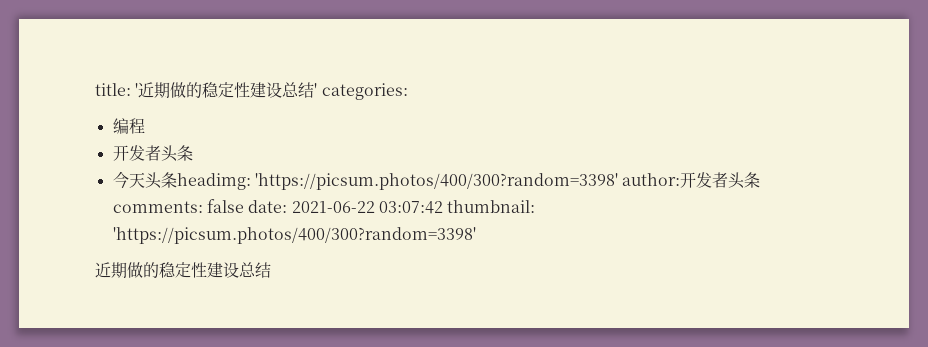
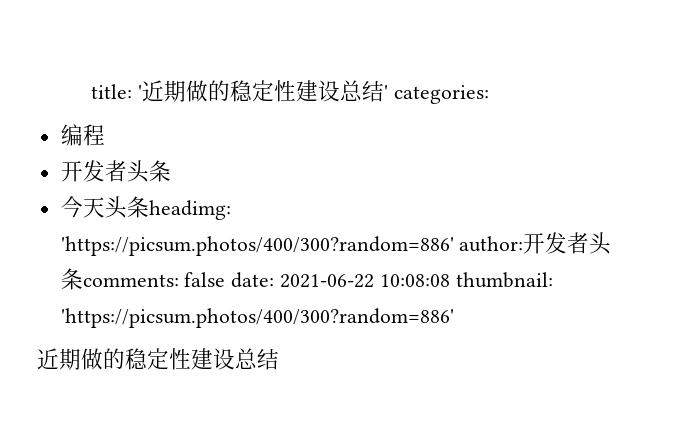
- 今天头条headimg: 'https://picsum.photos/400/300?random=3398' author:开发者头条comments: false date: 2021-06-22 03:07:42 thumbnail: 'https://picsum.photos/400/300?random=3398'
+ 今天头条headimg: 'https://picsum.photos/400/300?random=886' author:开发者头条comments: false date: 2021-06-22 10:08:08 thumbnail: 'https://picsum.photos/400/300?random=886'

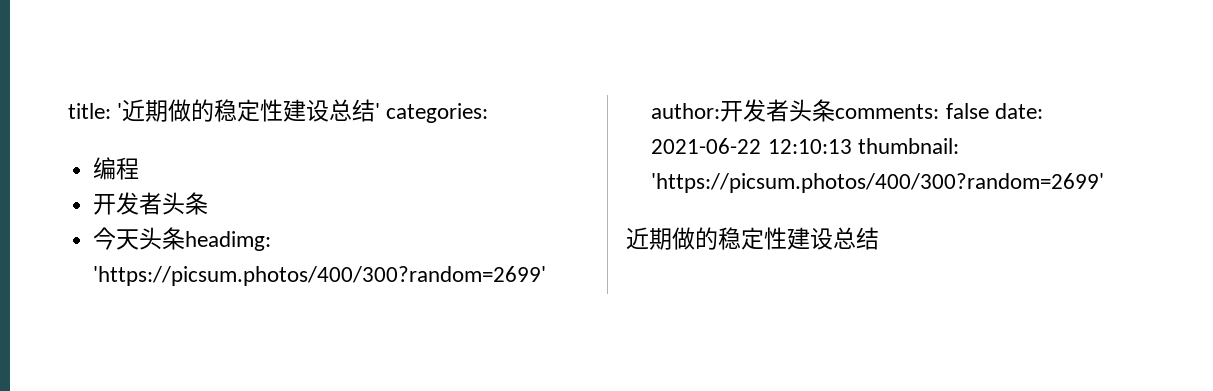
- 今天头条headimg: 'https://picsum.photos/400/300?random=886' author:开发者头条comments: false date: 2021-06-22 10:08:08 thumbnail: 'https://picsum.photos/400/300?random=886'
+ 今天头条headimg: 'https://picsum.photos/400/300?random=2699' author:开发者头条comments: false date: 2021-06-22 12:10:13 thumbnail: 'https://picsum.photos/400/300?random=2699'

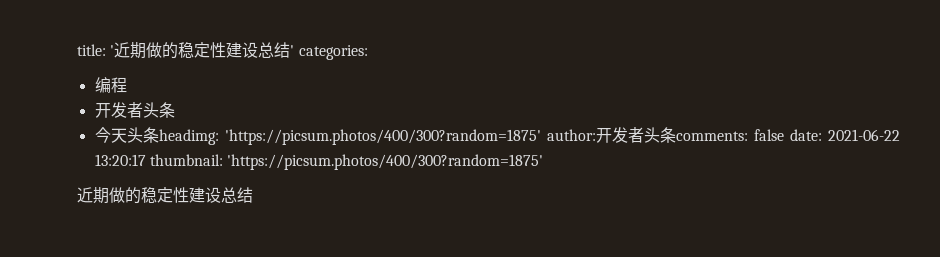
- 今天头条headimg: 'https://picsum.photos/400/300?random=2699' author:开发者头条comments: false date: 2021-06-22 12:10:13 thumbnail: 'https://picsum.photos/400/300?random=2699'
+ 今天头条headimg: 'https://picsum.photos/400/300?random=1875' author:开发者头条comments: false date: 2021-06-22 13:20:17 thumbnail: 'https://picsum.photos/400/300?random=1875'

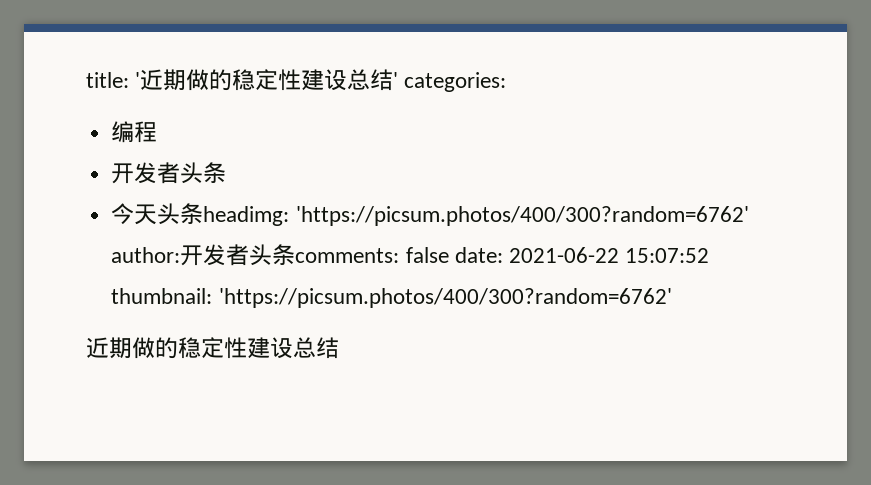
- 今天头条headimg: 'https://picsum.photos/400/300?random=1875' author:开发者头条comments: false date: 2021-06-22 13:20:17 thumbnail: 'https://picsum.photos/400/300?random=1875'
+ 今天头条headimg: 'https://picsum.photos/400/300?random=6762' author:开发者头条comments: false date: 2021-06-22 15:07:52 thumbnail: 'https://picsum.photos/400/300?random=6762'

